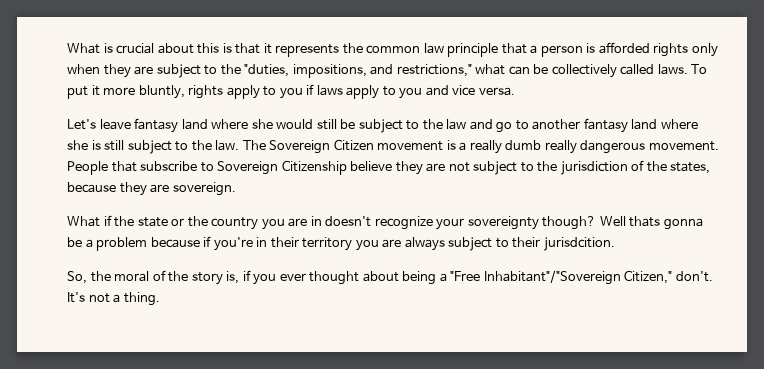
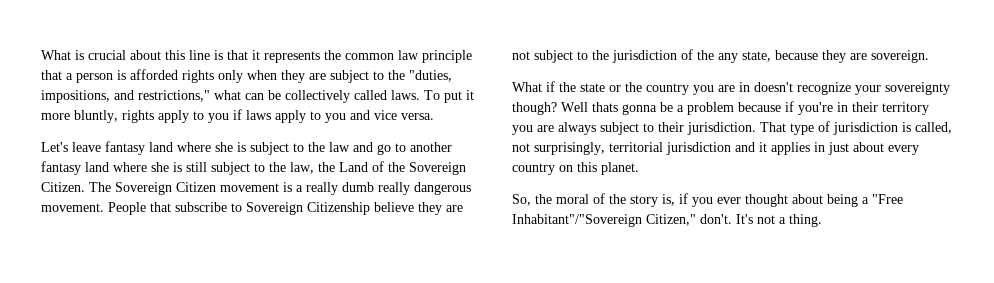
- What is crucial about this is that it represents the common law principle that a person is afforded rights only when they are subject to the "duties, impositions, and restrictions," what can be collectively called laws.
+ What is crucial about this line is that it represents the common law principle that a person is afforded rights only when they are subject to the "duties, impositions, and restrictions," what can be collectively called laws.
- Let's leave fantasy land where she would still be subject to the law and go to another fantasy land where she is still subject to the law.
+ Let's leave fantasy land where she is subject to the law and go to another fantasy land where she is still subject to the law, the Land of the Sovereign Citizen.
- People that subscribe to Sovereign Citizenship believe they are not subject to the jurisdiction of the states, because they are sovereign.
+ People that subscribe to Sovereign Citizenship believe they are not subject to the jurisdiction of the any state, because they are sovereign.
- Well thats gonna be a problem because if you're in their territory you are always subject to their jurisdcition.
+ Well thats gonna be a problem because if you're in their territory you are always subject to their jurisdiction. That type of jurisdiction is called, not surprisingly, territorial jurisdiction and it applies in just about every country on this planet.

